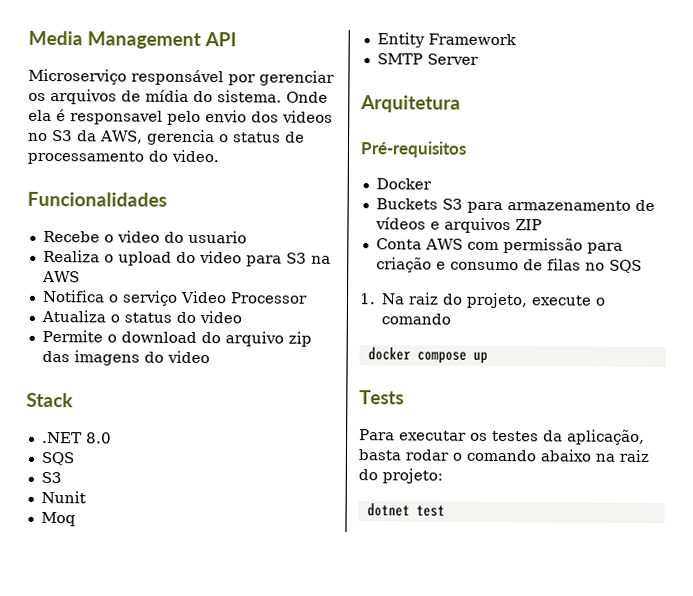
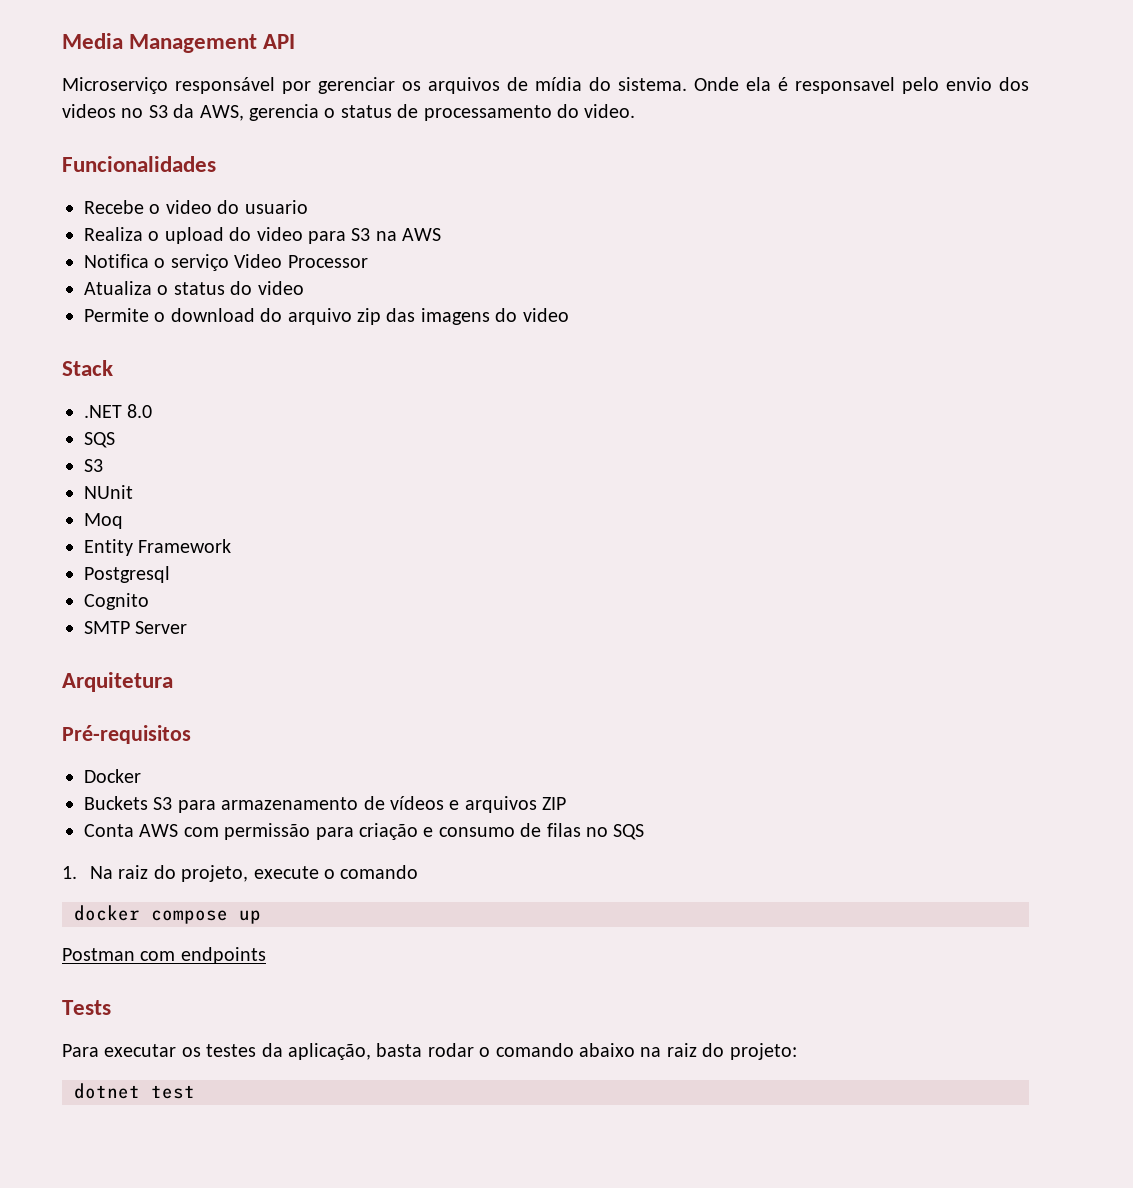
- Nunit
+ NUnit
+ Postgresql
+ Cognito
+ Postman com endpoints

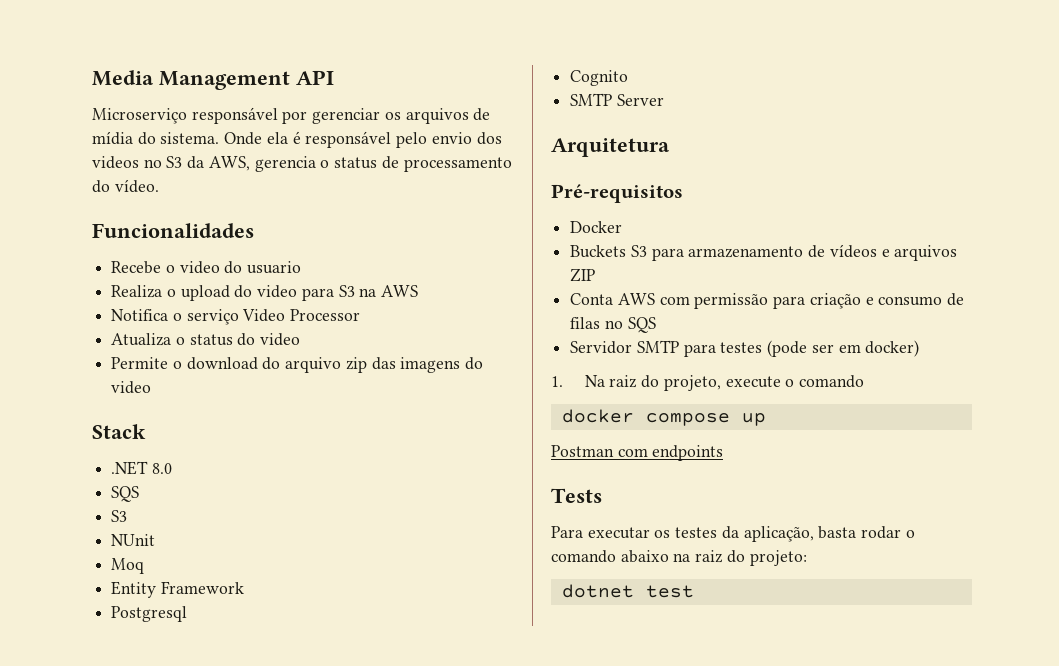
- Onde ela é responsavel pelo envio dos videos no S3 da AWS, gerencia o status de processamento do video.
+ Onde ela é responsável pelo envio dos videos no S3 da AWS, gerencia o status de processamento do vídeo.
+ Servidor SMTP para testes (pode ser em docker)

